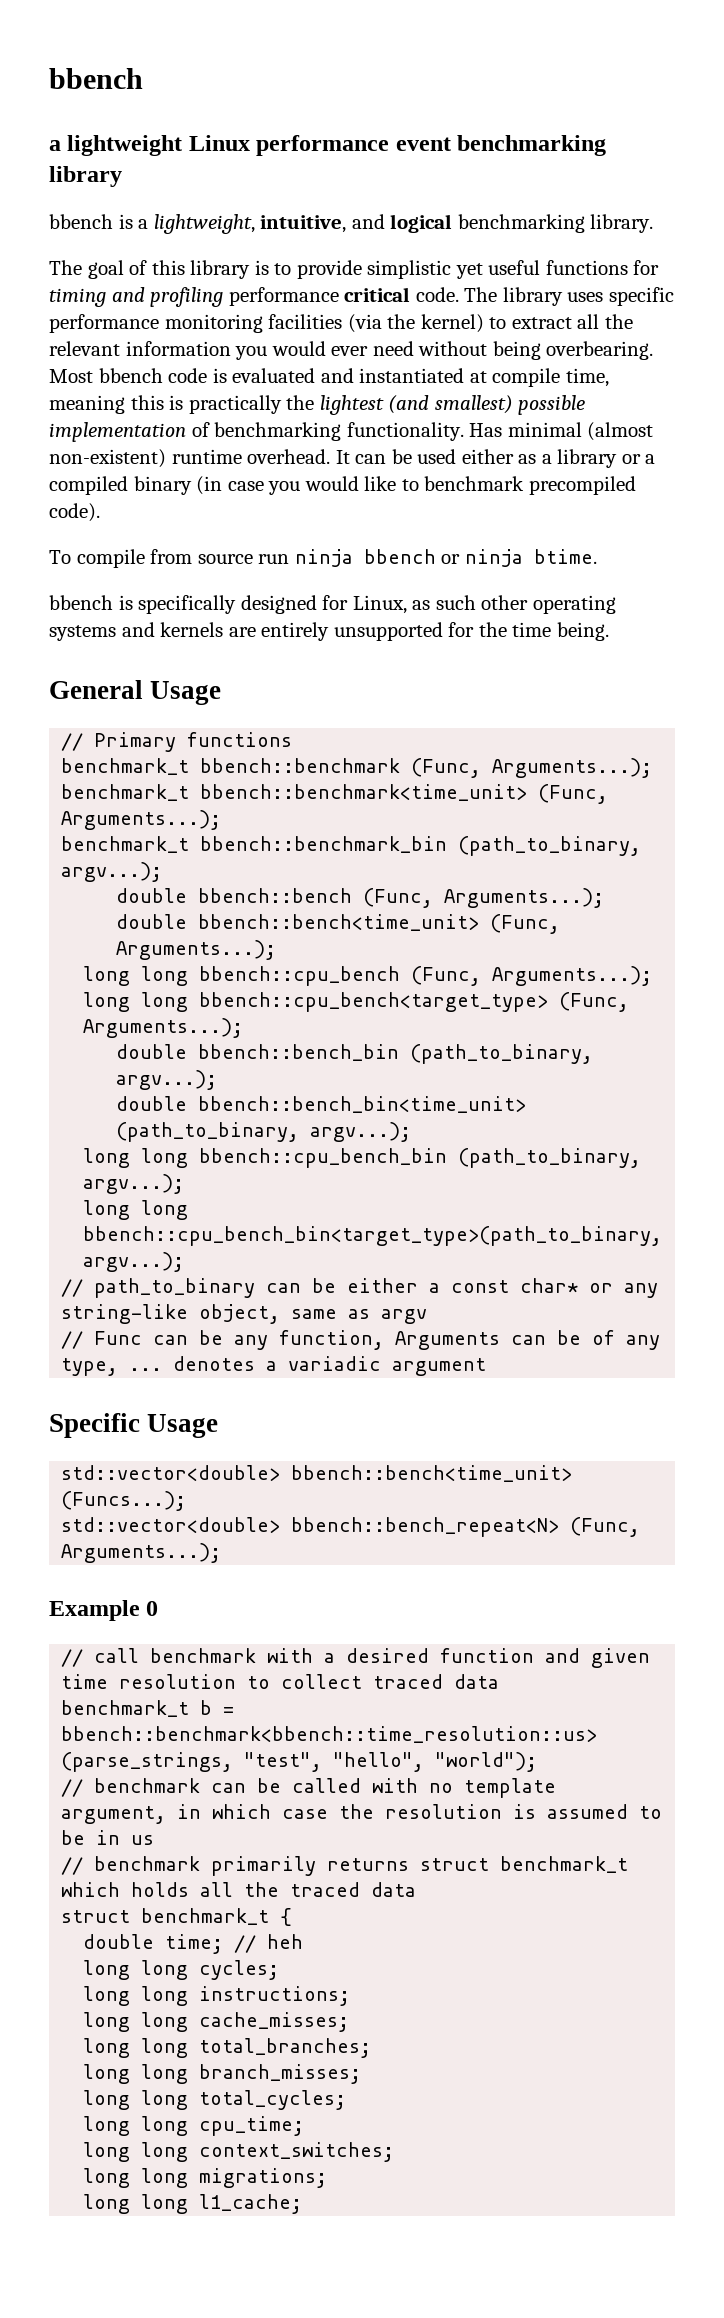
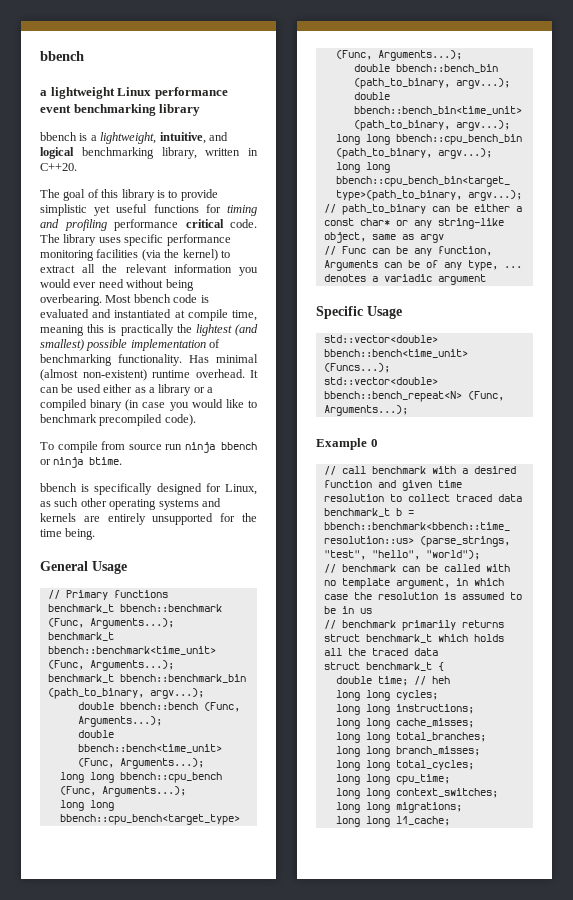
- bbench is a lightweight, intuitive, and logical benchmarking library.
+ bbench is a lightweight, intuitive, and logical benchmarking library, written in C++20.

